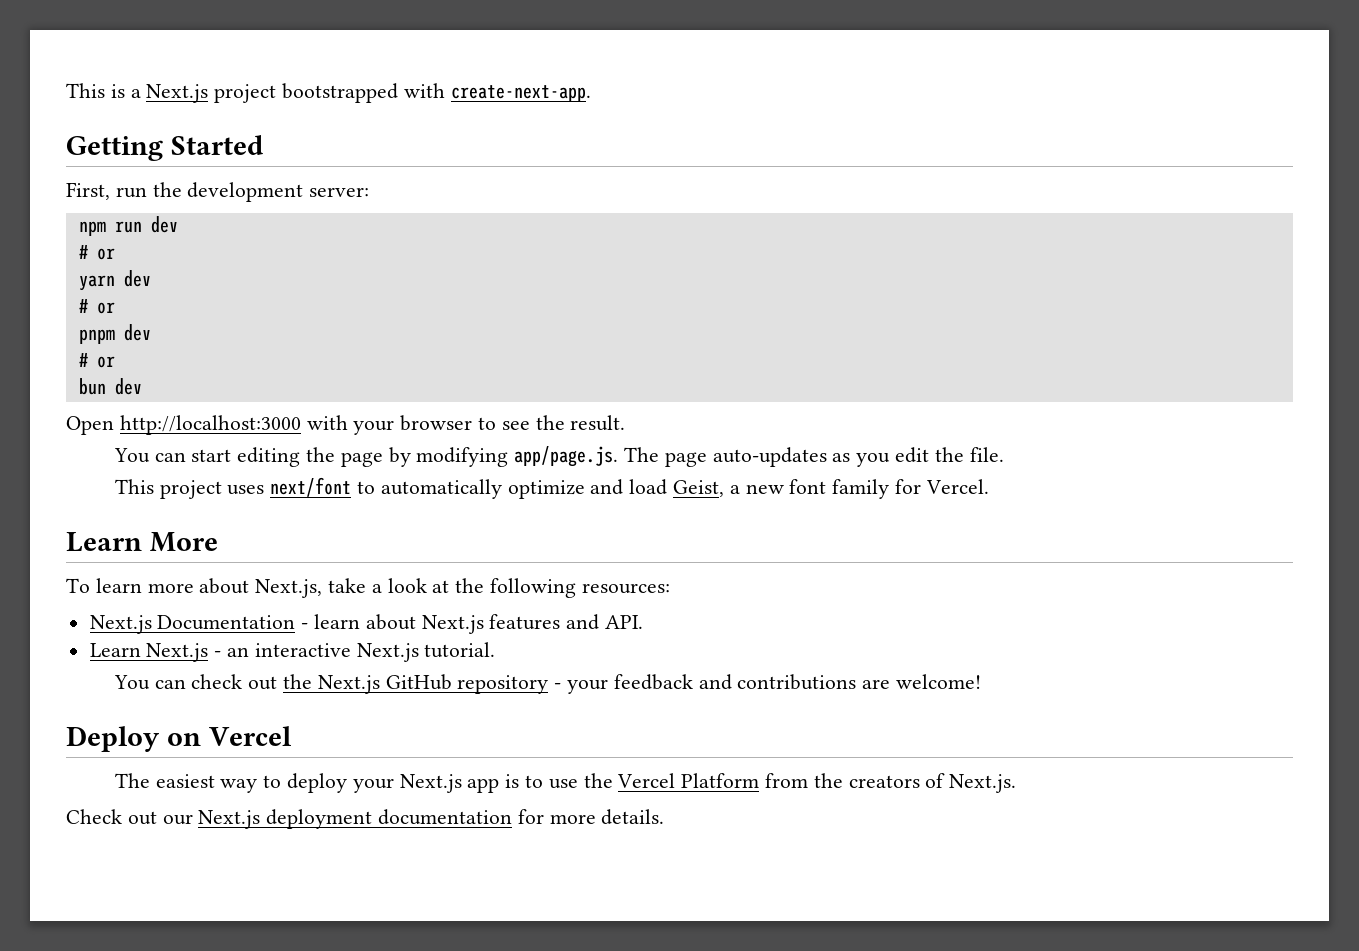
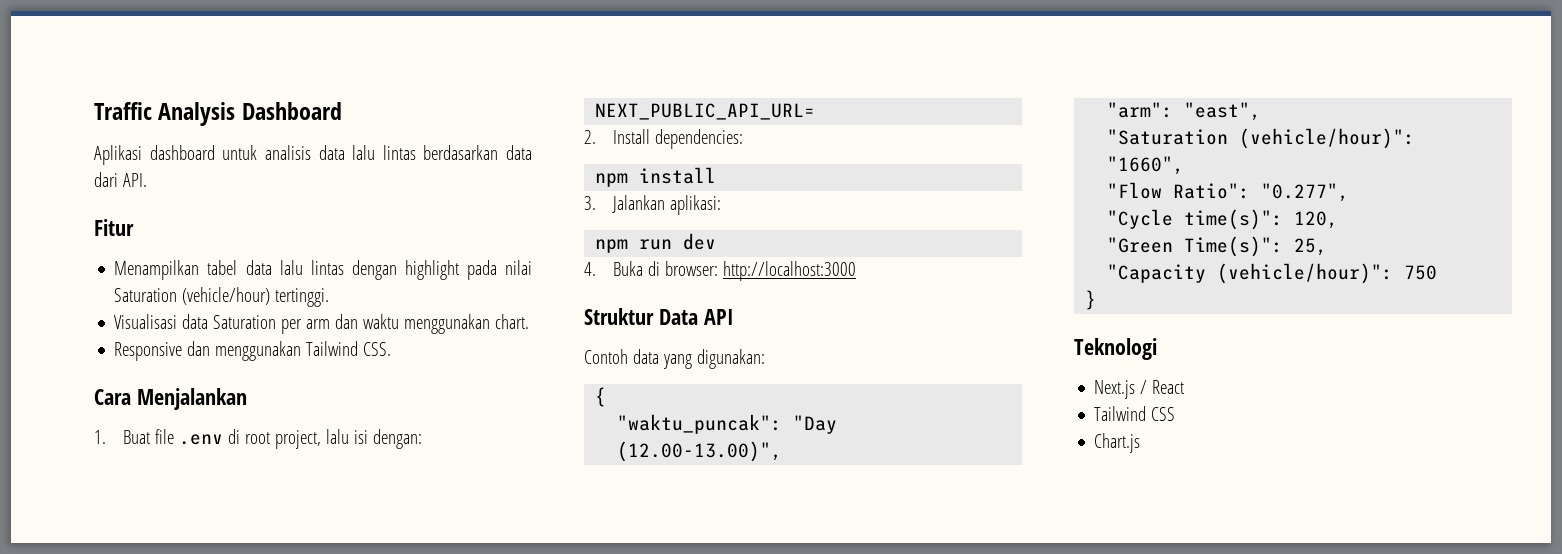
- This is a Next.js project bootstrapped with create-next-app.
- Getting Started
- First, run the development server:
+ Traffic Analysis Dashboard
+ Aplikasi dashboard untuk analisis data lalu lintas berdasarkan data dari API.
+ Fitur
+ Menampilkan tabel data lalu lintas dengan highlight pada nilai Saturation (vehicle/hour) tertinggi.
+ Visualisasi data Saturation per arm dan waktu menggunakan chart.
+ Responsive dan menggunakan Tailwind CSS.
+ Cara Menjalankan
+ 1. Buat file .env di root project, lalu isi dengan:
+ NEXT_PUBLIC_API_URL=
+ 2. Install dependencies:
+ npm install
+ 3. Jalankan aplikasi:
  npm run dev
- # or
- yarn dev
- # or
- pnpm dev
- # or
- bun dev
- Open http://localhost:3000 with your browser to see the result.
- You can start editing the page by modifying app/page.js. The page auto-updates as you edit the file.
- This project uses next/font to automatically optimize and load Geist, a new font family for Vercel.
- Learn More
- To learn more about Next.js, take a look at the following resources:
- Next.js Documentation - learn about Next.js features and API.
- Learn Next.js - an interactive Next.js tutorial.
- You can check out the Next.js GitHub repository - your feedback and contributions are welcome!
- Deploy on Vercel
- The easiest way to deploy your Next.js app is to use the Vercel Platform from the creators of Next.js.
- Check out our Next.js deployment documentation for more details.
+ 4. Buka di browser: http://localhost:3000
+ Struktur Data API
+ Contoh data yang digunakan:
+ {
+ "waktu_puncak": "Day (12.00-13.00)",
+ "arm": "east",
+ "Saturation (vehicle/hour)": "1660",
+ "Flow Ratio": "0.277",
+ "Cycle time(s)": 120,
+ "Green Time(s)": 25,
+ "Capacity (vehicle/hour)": 750
+ }
+ Teknologi
+ Next.js / React
+ Tailwind CSS
+ Chart.js

